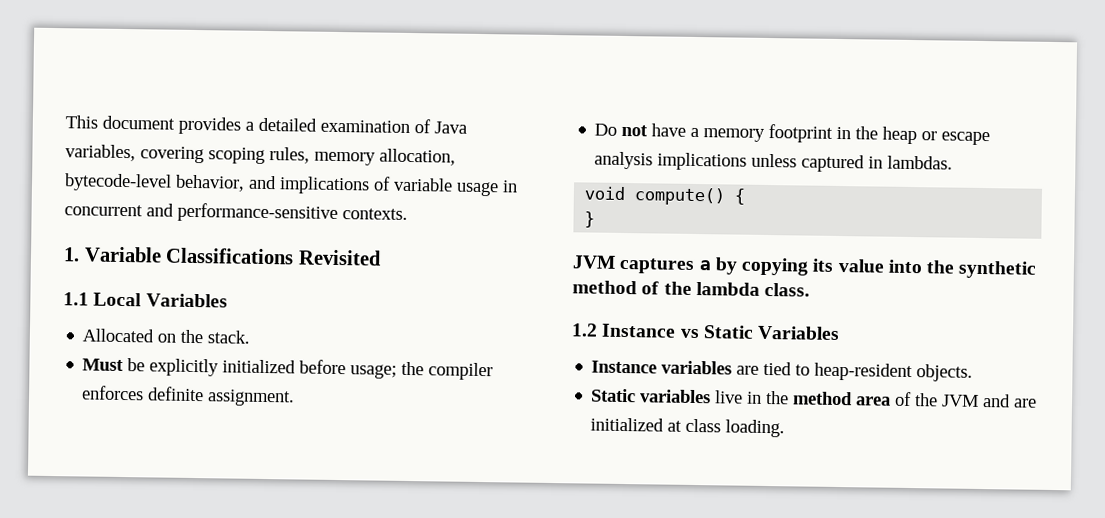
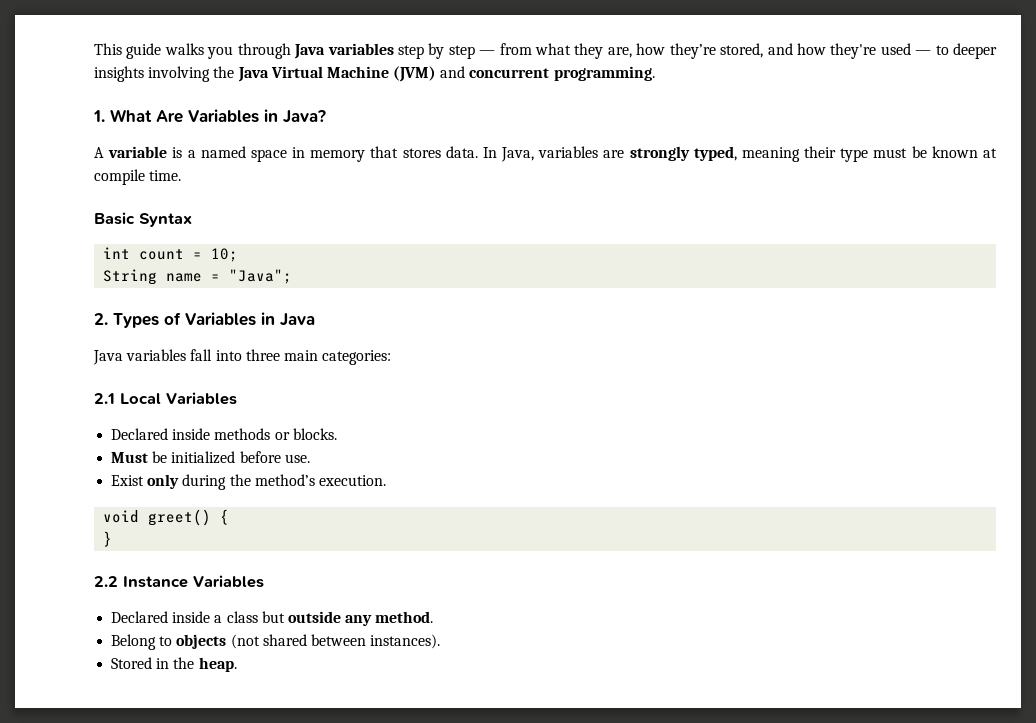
- This document provides a detailed examination of Java variables, covering scoping rules, memory allocation, bytecode-level behavior, and implications of variable usage in concurrent and performance-sensitive contexts.
- 1. Variable Classifications Revisited
- 1.1 Local Variables
- Allocated on the stack.
+ This guide walks you through Java variables step by step — from what they are, how they’re stored, and how they're used — to deeper insights involving the Java Virtual Machine (JVM) and concurrent programming.
+ 1. What Are Variables in Java?
+ A variable is a named space in memory that stores data. In Java, variables are strongly typed, meaning their type must be known at compile time.
+ Basic Syntax
+ int count = 10;
+ String name = "Java";
+ 2. Types of Variables in Java
+ Java variables fall into three main categories:
+ 2.1 Local Variables
+ Declared inside methods or blocks.
- Must be explicitly initialized before usage; the compiler enforces definite assignment.
- Do not have a memory footprint in the heap or escape analysis implications unless captured in lambdas.
+ Must be initialized before use.
+ Exist only during the method’s execution.
- void compute() {
+ void greet() {
- JVM captures a by copying its value into the synthetic method of the lambda class.
- 1.2 Instance vs Static Variables
- Instance variables are tied to heap-resident objects.
- Static variables live in the method area of the JVM and are initialized at class loading.
+ 2.2 Instance Variables
+ Declared inside a class but outside any method.
+ Belong to objects (not shared between instances).
+ Stored in the heap.

